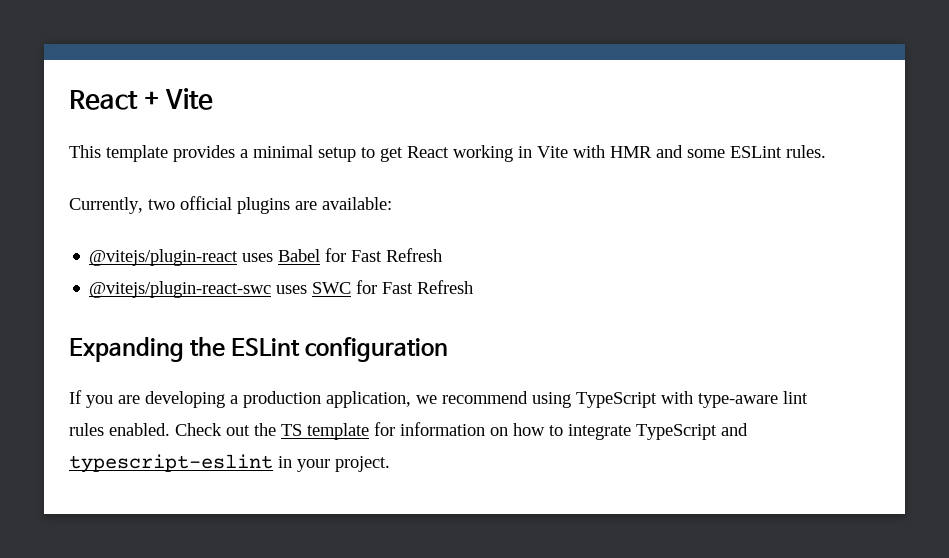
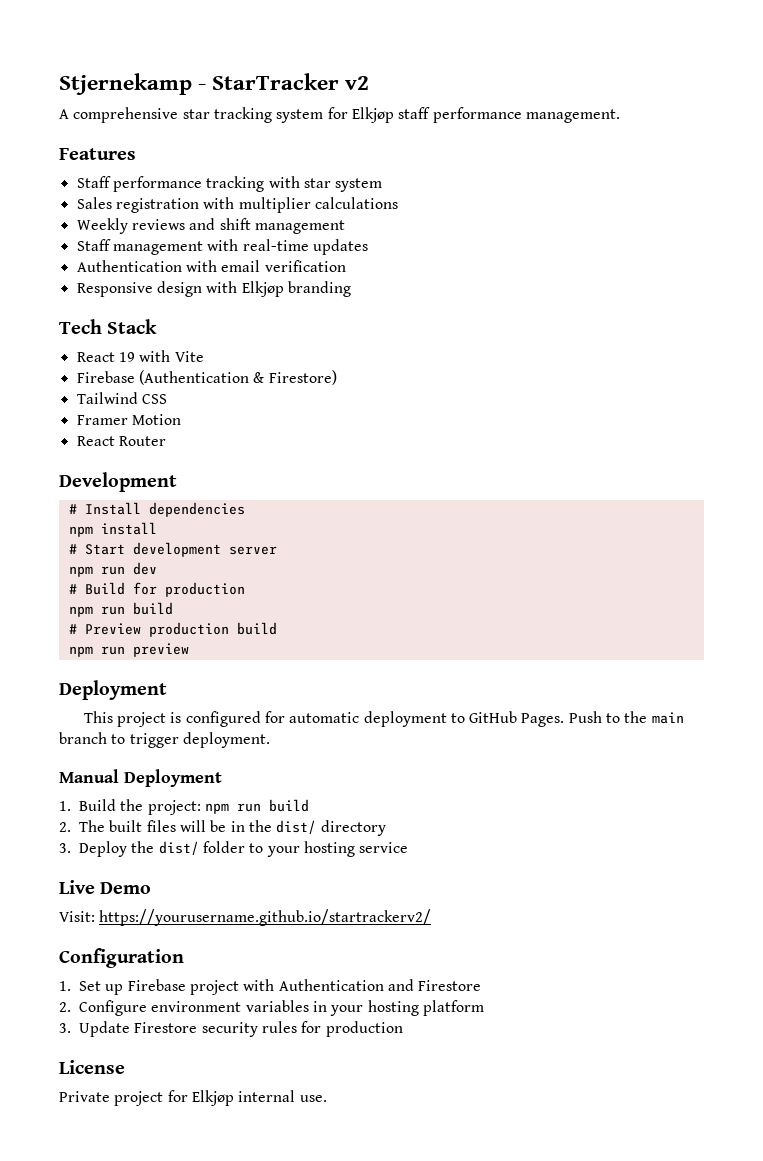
- React + Vite
- This template provides a minimal setup to get React working in Vite with HMR and some ESLint rules.
- Currently, two official plugins are available:
- @vitejs/plugin-react uses Babel for Fast Refresh
- @vitejs/plugin-react-swc uses SWC for Fast Refresh
- Expanding the ESLint configuration
- If you are developing a production application, we recommend using TypeScript with type-aware lint rules enabled. Check out the TS template for information on how to integrate TypeScript and typescript-eslint in your project.
+ Stjernekamp - StarTracker v2
+ A comprehensive star tracking system for Elkjøp staff performance management.
+ Features
+ Staff performance tracking with star system
+ Sales registration with multiplier calculations
+ Weekly reviews and shift management
+ Staff management with real-time updates
+ Authentication with email verification
+ Responsive design with Elkjøp branding
+ Tech Stack
+ React 19 with Vite
+ Firebase (Authentication & Firestore)
+ Tailwind CSS
+ Framer Motion
+ React Router
+ Development
+ # Install dependencies
+ npm install
+ # Start development server
+ npm run dev
+ # Build for production
+ npm run build
+ # Preview production build
+ npm run preview
+ Deployment
+ This project is configured for automatic deployment to GitHub Pages. Push to the main branch to trigger deployment.
+ Manual Deployment
+ 1. Build the project: npm run build
+ 2. The built files will be in the dist/ directory
+ 3. Deploy the dist/ folder to your hosting service
+ Live Demo
+ Visit: https://yourusername.github.io/startrackerv2/
+ Configuration
+ 1. Set up Firebase project with Authentication and Firestore
+ 2. Configure environment variables in your hosting platform
+ 3. Update Firestore security rules for production
+ License
+ Private project for Elkjøp internal use.

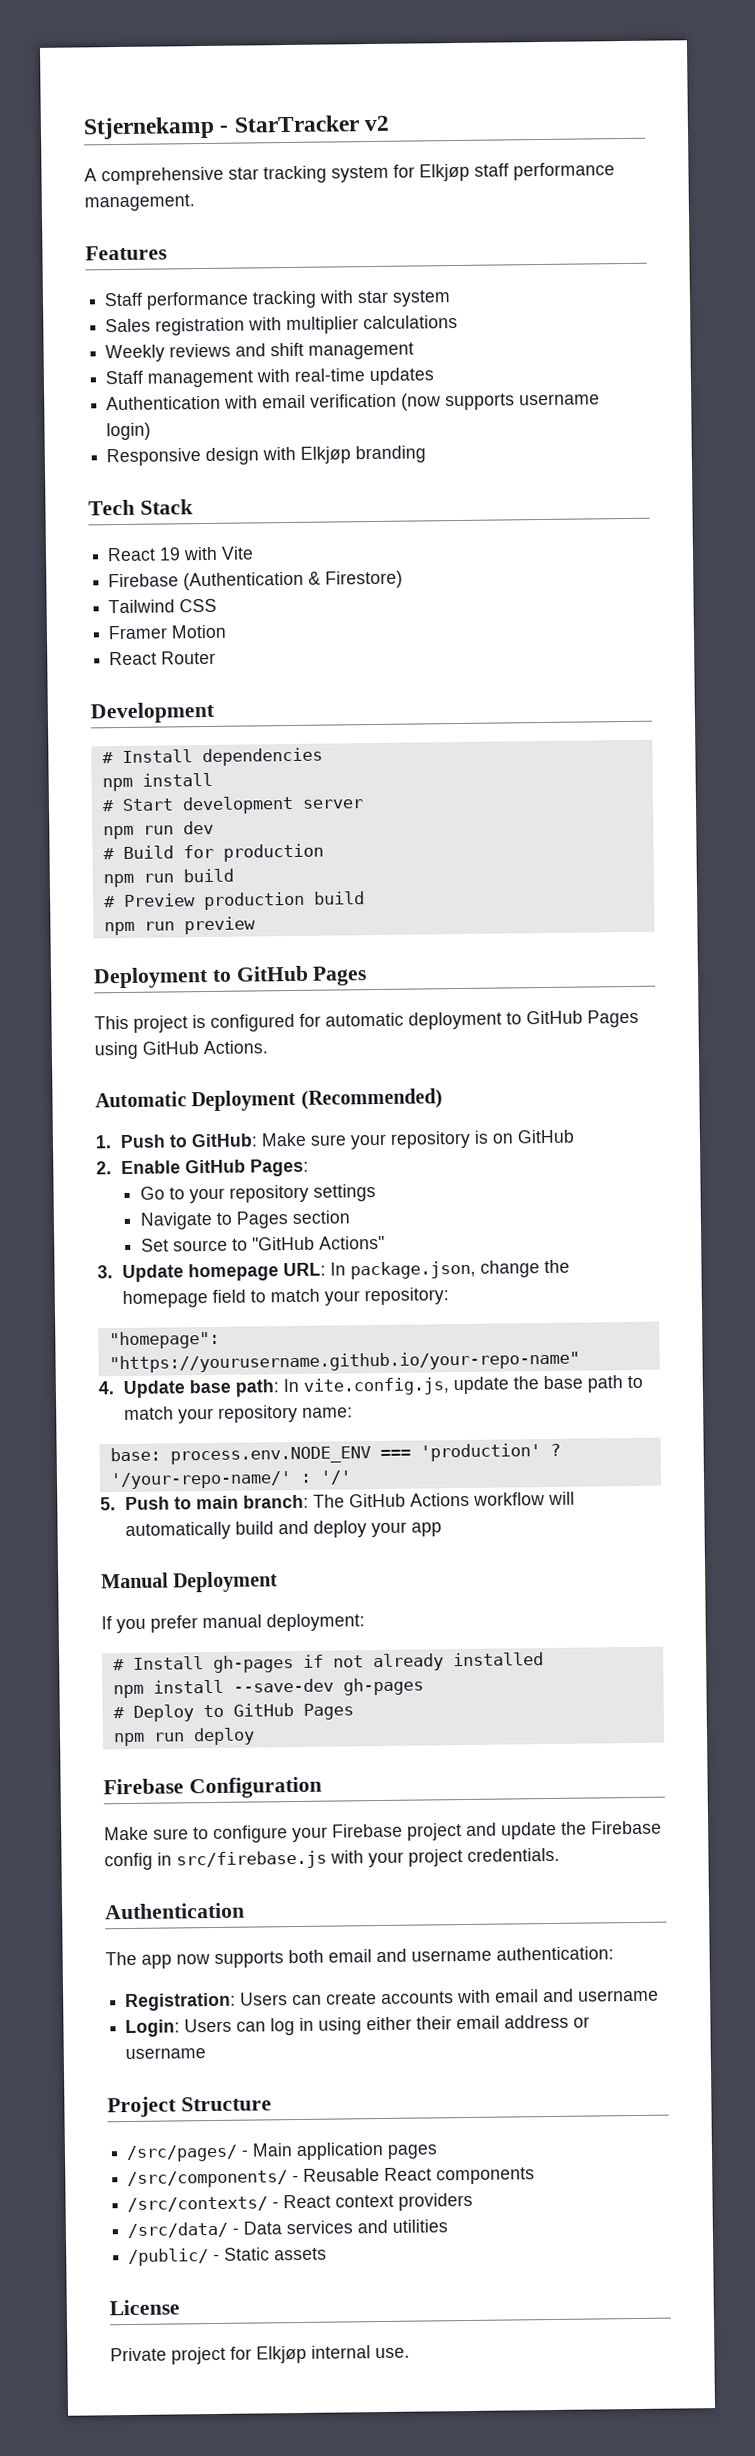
- Authentication with email verification
+ Authentication with email verification (now supports username login)
  npm run preview
- Deployment
+ Deployment to GitHub Pages
- This project is configured for automatic deployment to GitHub Pages. Push to the main branch to trigger deployment.
+ This project is configured for automatic deployment to GitHub Pages using GitHub Actions.
+ Automatic Deployment (Recommended)
+ 1. Push to GitHub: Make sure your repository is on GitHub
+ 2. Enable GitHub Pages:
+ Go to your repository settings
+ Navigate to Pages section
+ Set source to "GitHub Actions"
+ 3. Update homepage URL: In package.json, change the homepage field to match your repository:
+ "homepage": "https://yourusername.github.io/your-repo-name"
+ 4. Update base path: In vite.config.js, update the base path to match your repository name:
+ base: process.env.NODE_ENV === 'production' ? '/your-repo-name/' : '/'
+ 5. Push to main branch: The GitHub Actions workflow will automatically build and deploy your app
  Manual Deployment
- 1. Build the project: npm run build
- 2. The built files will be in the dist/ directory
- 3. Deploy the dist/ folder to your hosting service
- Live Demo
- Visit: https://yourusername.github.io/startrackerv2/
- Configuration
- 1. Set up Firebase project with Authentication and Firestore
- 2. Configure environment variables in your hosting platform
- 3. Update Firestore security rules for production
+ If you prefer manual deployment:
+ # Install gh-pages if not already installed
+ npm install --save-dev gh-pages
+ # Deploy to GitHub Pages
+ npm run deploy
+ Firebase Configuration
+ Make sure to configure your Firebase project and update the Firebase config in src/firebase.js with your project credentials.
+ Authentication
+ The app now supports both email and username authentication:
+ Registration: Users can create accounts with email and username
+ Login: Users can log in using either their email address or username
+ Project Structure
+ /src/pages/ - Main application pages
+ /src/components/ - Reusable React components
+ /src/contexts/ - React context providers
+ /src/data/ - Data services and utilities
+ /public/ - Static assets

